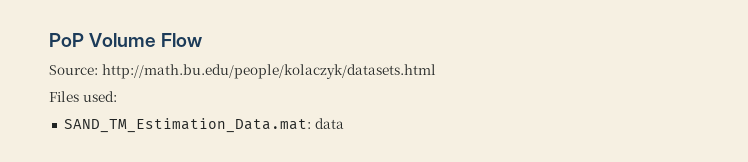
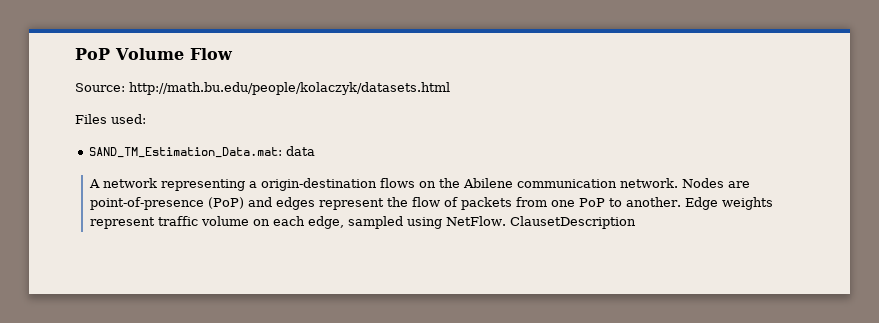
+ A network representing a origin-destination flows on the Abilene communication network. Nodes are point-of-presence (PoP) and edges represent the flow of packets from one PoP to another. Edge weights represent traffic volume on each edge, sampled using NetFlow. ClausetDescription

